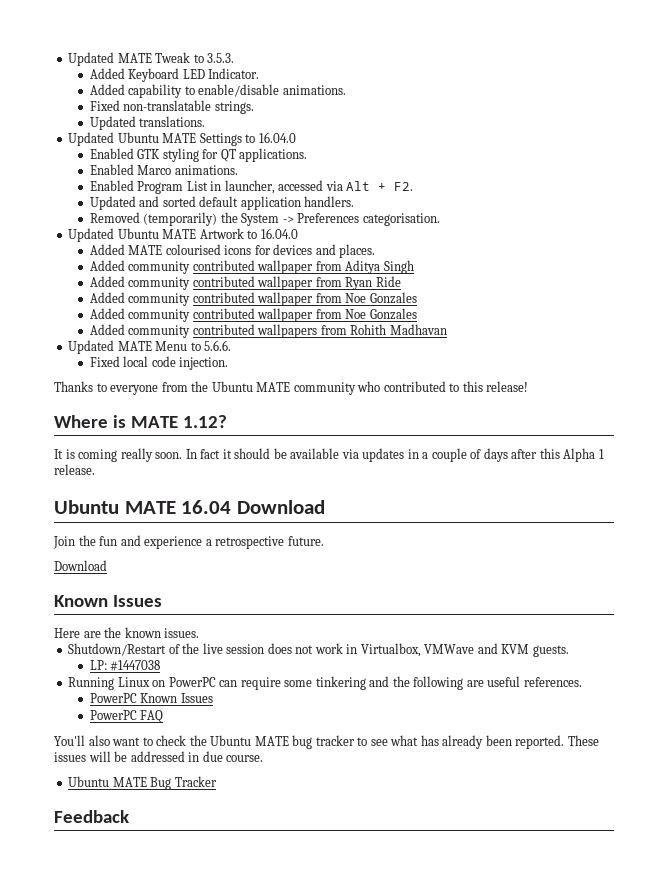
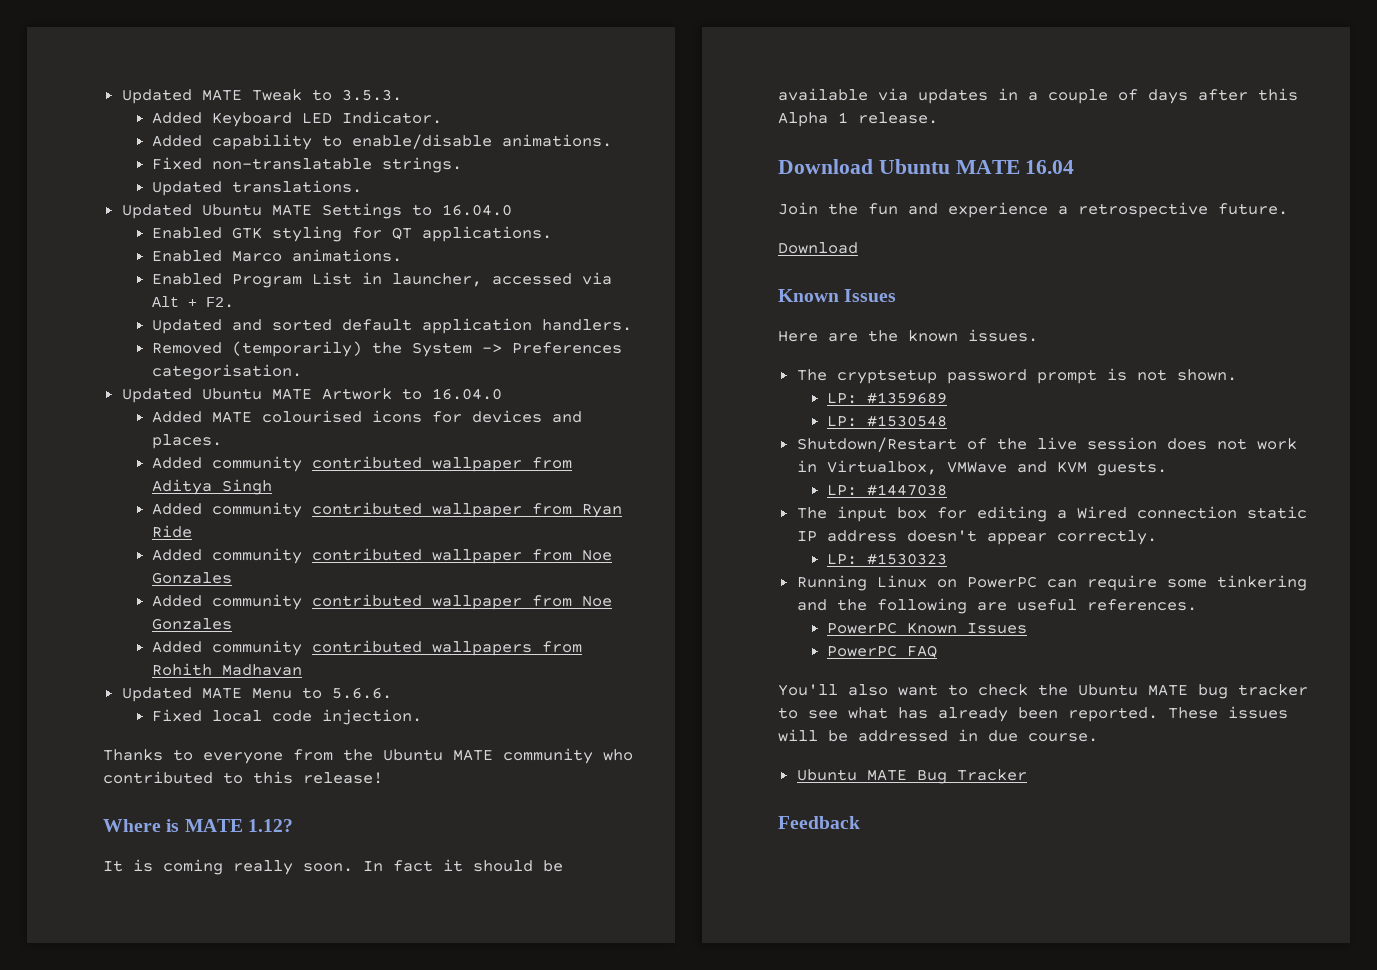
- Ubuntu MATE 16.04 Download
+ Download Ubuntu MATE 16.04
+ The cryptsetup password prompt is not shown.
+ LP: #1359689
+ LP: #1530548
+ The input box for editing a Wired connection static IP address doesn't appear correctly.
+ LP: #1530323

